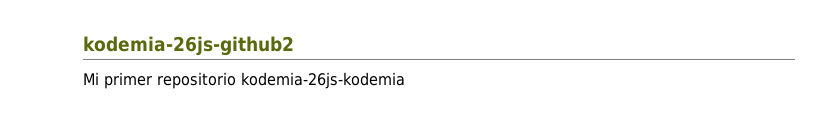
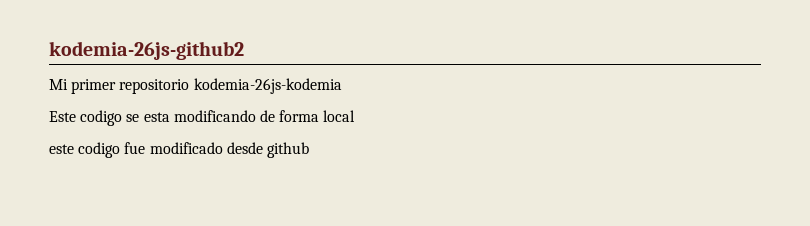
+ Este codigo se esta modificando de forma local
+ este codigo fue modificado desde github

